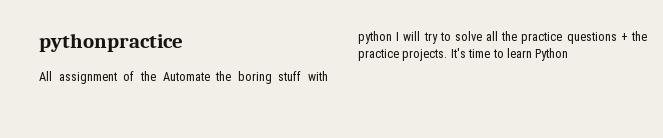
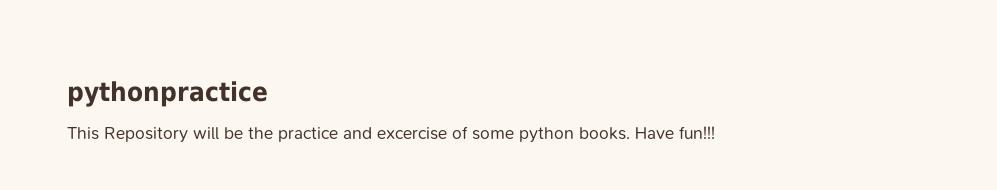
- All assignment of the Automate the boring stuff with python I will try to solve all the practice questions + the practice projects. It's time to learn Python
+ This Repository will be the practice and excercise of some python books. Have fun!!!

